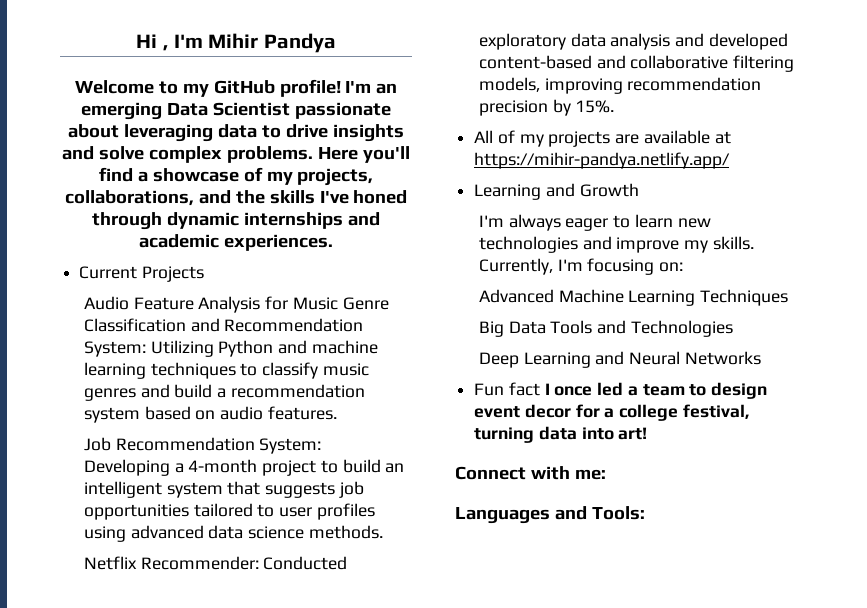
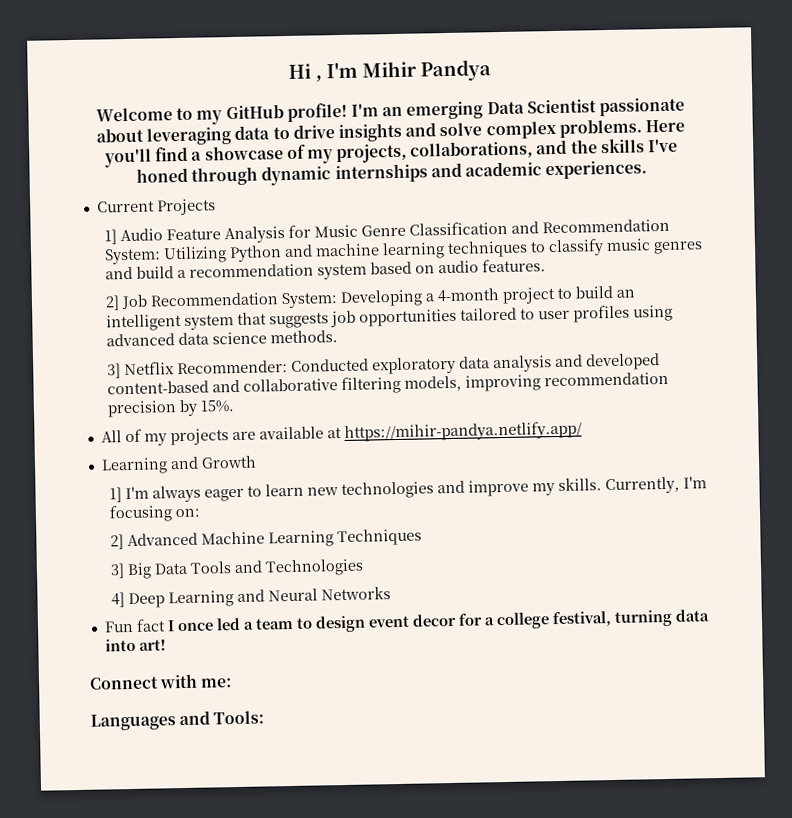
- Audio Feature Analysis for Music Genre Classification and Recommendation System: Utilizing Python and machine learning techniques to classify music genres and build a recommendation system based on audio features.
+ 1] Audio Feature Analysis for Music Genre Classification and Recommendation System: Utilizing Python and machine learning techniques to classify music genres and build a recommendation system based on audio features.
- Job Recommendation System: Developing a 4-month project to build an intelligent system that suggests job opportunities tailored to user profiles using advanced data science methods.
+ 2] Job Recommendation System: Developing a 4-month project to build an intelligent system that suggests job opportunities tailored to user profiles using advanced data science methods.
- Netflix Recommender: Conducted exploratory data analysis and developed content-based and collaborative filtering models, improving recommendation precision by 15%.
+ 3] Netflix Recommender: Conducted exploratory data analysis and developed content-based and collaborative filtering models, improving recommendation precision by 15%.
- I'm always eager to learn new technologies and improve my skills.
+ 1] I'm always eager to learn new technologies and improve my skills.
- Advanced Machine Learning Techniques
+ 2] Advanced Machine Learning Techniques
- Big Data Tools and Technologies
+ 3] Big Data Tools and Technologies
- Deep Learning and Neural Networks
+ 4] Deep Learning and Neural Networks

